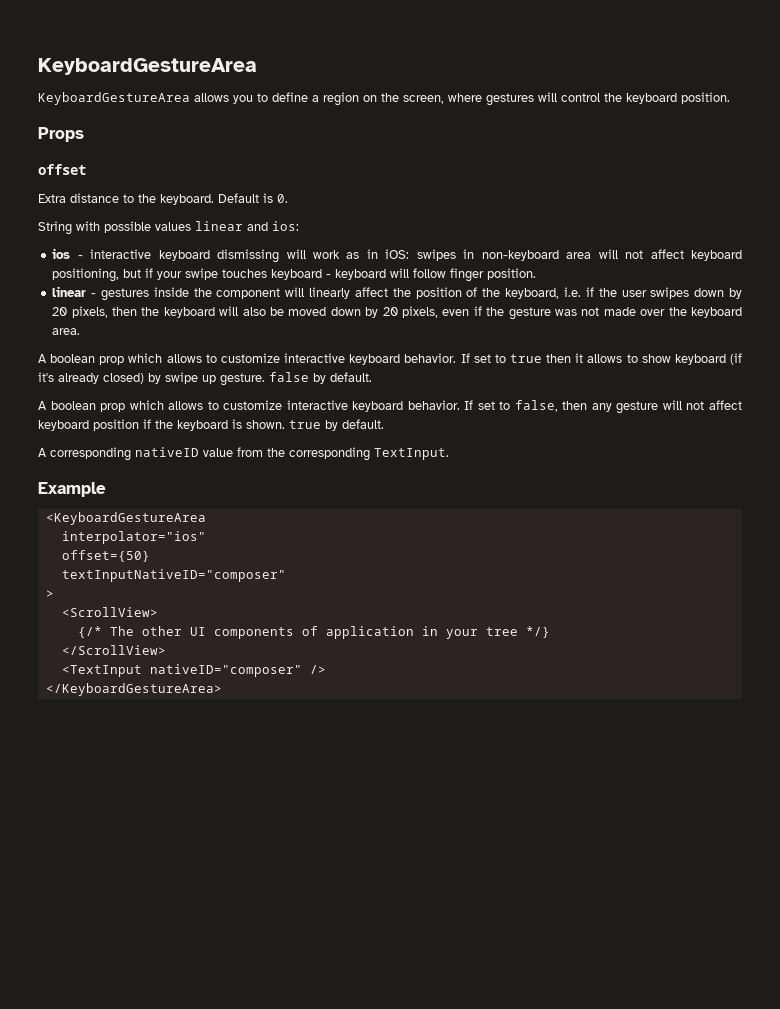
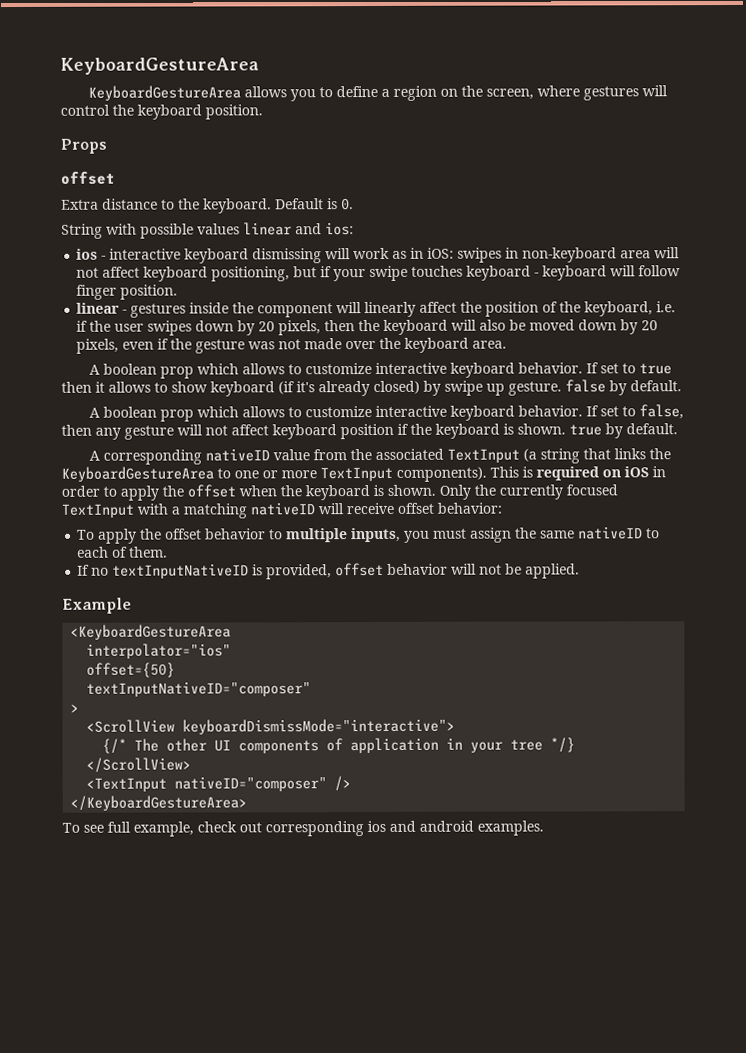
- A corresponding nativeID value from the corresponding TextInput.
+ A corresponding nativeID value from the associated TextInput (a string that links the KeyboardGestureArea to one or more TextInput components). This is required on iOS in order to apply the offset when the keyboard is shown. Only the currently focused TextInput with a matching nativeID will receive offset behavior:
+ To apply the offset behavior to multiple inputs, you must assign the same nativeID to each of them.
+ If no textInputNativeID is provided, offset behavior will not be applied.
- <ScrollView>
+ <ScrollView keyboardDismissMode="interactive">
+ To see full example, check out corresponding ios and android examples.

